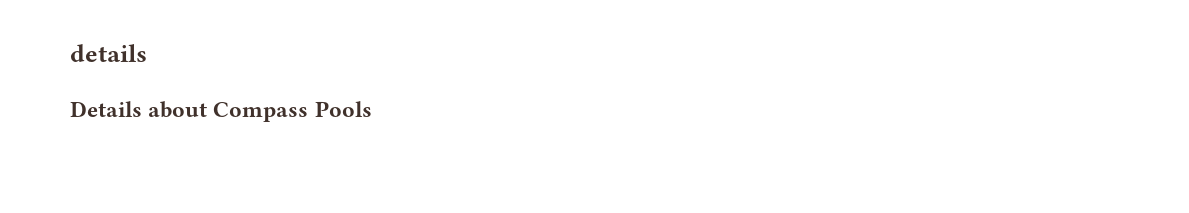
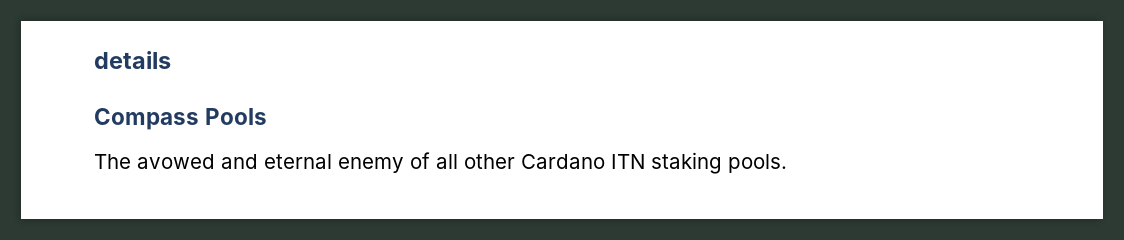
- Details about Compass Pools
+ Compass Pools
+ The avowed and eternal enemy of all other Cardano ITN staking pools.

